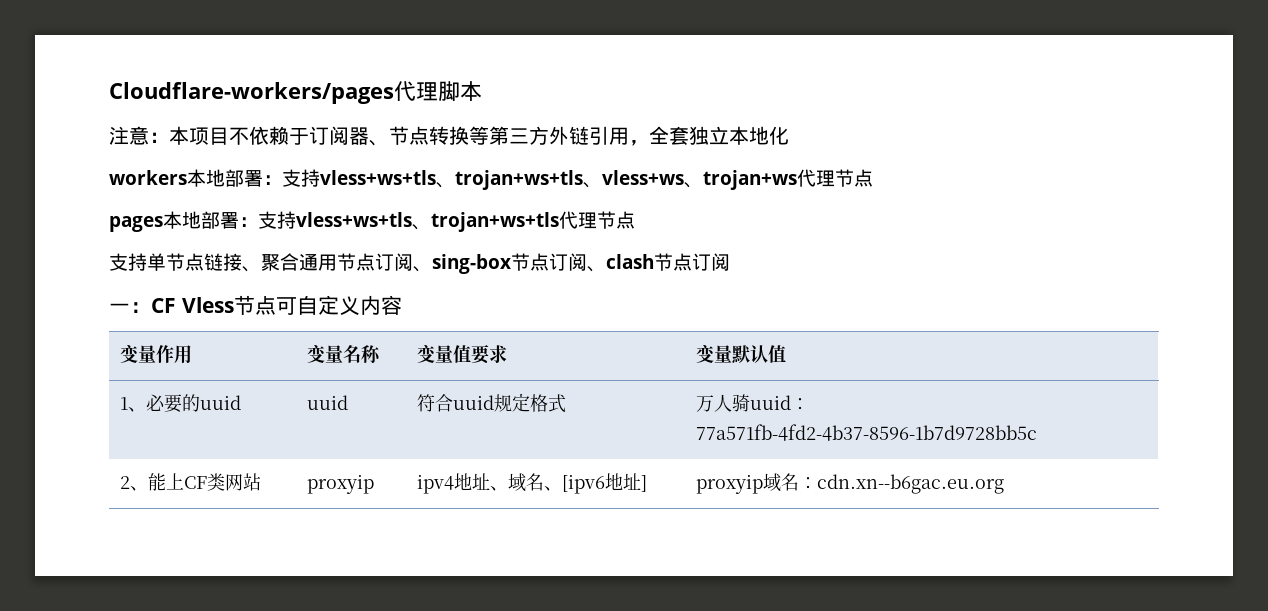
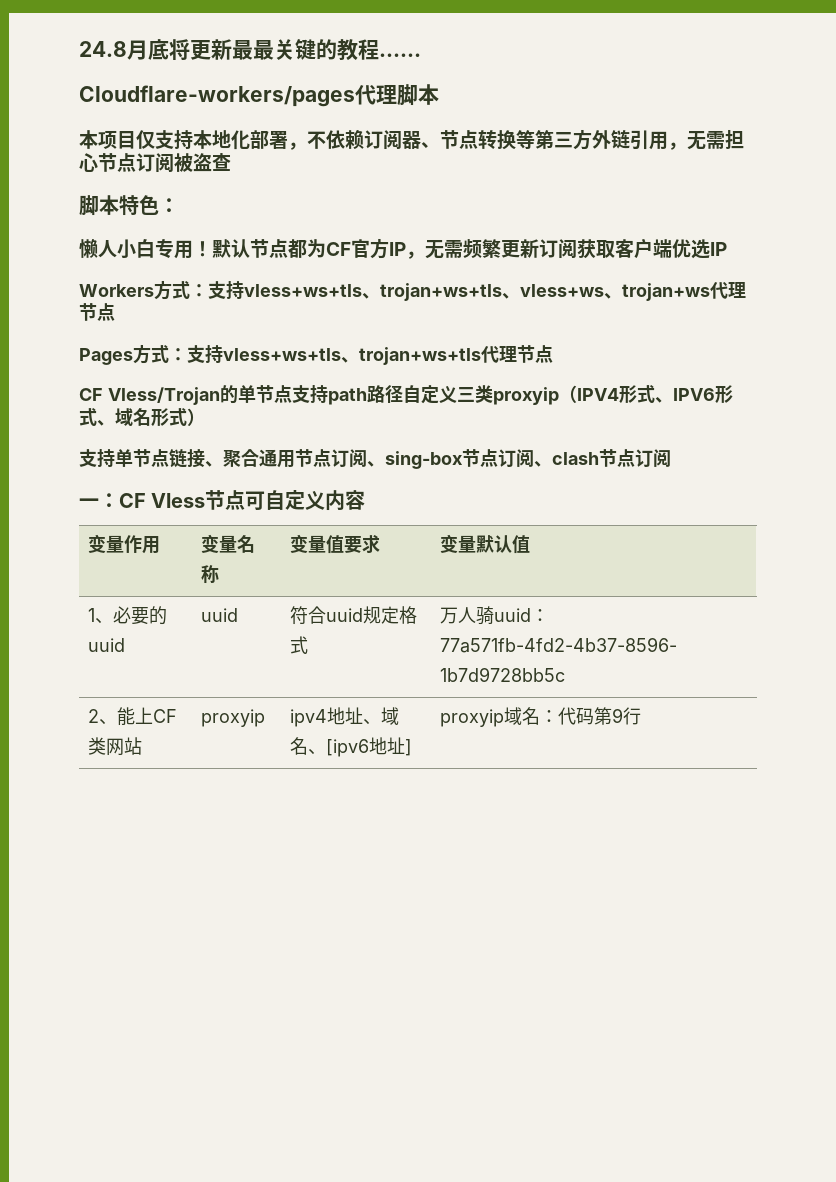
+ 24.8月底将更新最最关键的教程……
  Cloudflare-workers/pages代理脚本
- 注意：本项目不依赖于订阅器、节点转换等第三方外链引用，全套独立本地化
- workers本地部署：支持vless+ws+tls、trojan+ws+tls、vless+ws、trojan+ws代理节点
+ 本项目仅支持本地化部署，不依赖订阅器、节点转换等第三方外链引用，无需担心节点订阅被盗查
+ 脚本特色：
+ 懒人小白专用！默认节点都为CF官方IP，无需频繁更新订阅获取客户端优选IP
+ Workers方式：支持vless+ws+tls、trojan+ws+tls、vless+ws、trojan+ws代理节点
- pages本地部署：支持vless+ws+tls、trojan+ws+tls代理节点
+ Pages方式：支持vless+ws+tls、trojan+ws+tls代理节点
+ CF Vless/Trojan的单节点支持path路径自定义三类proxyip（IPV4形式、IPV6形式、域名形式）
- 2、能上CF类网站 | proxyip | ipv4地址、域名、[ipv6地址] | proxyip域名：cdn.xn--b6gac.eu.org
+ 2、能上CF类网站 | proxyip | ipv4地址、域名、[ipv6地址] | proxyip域名：代码第9行

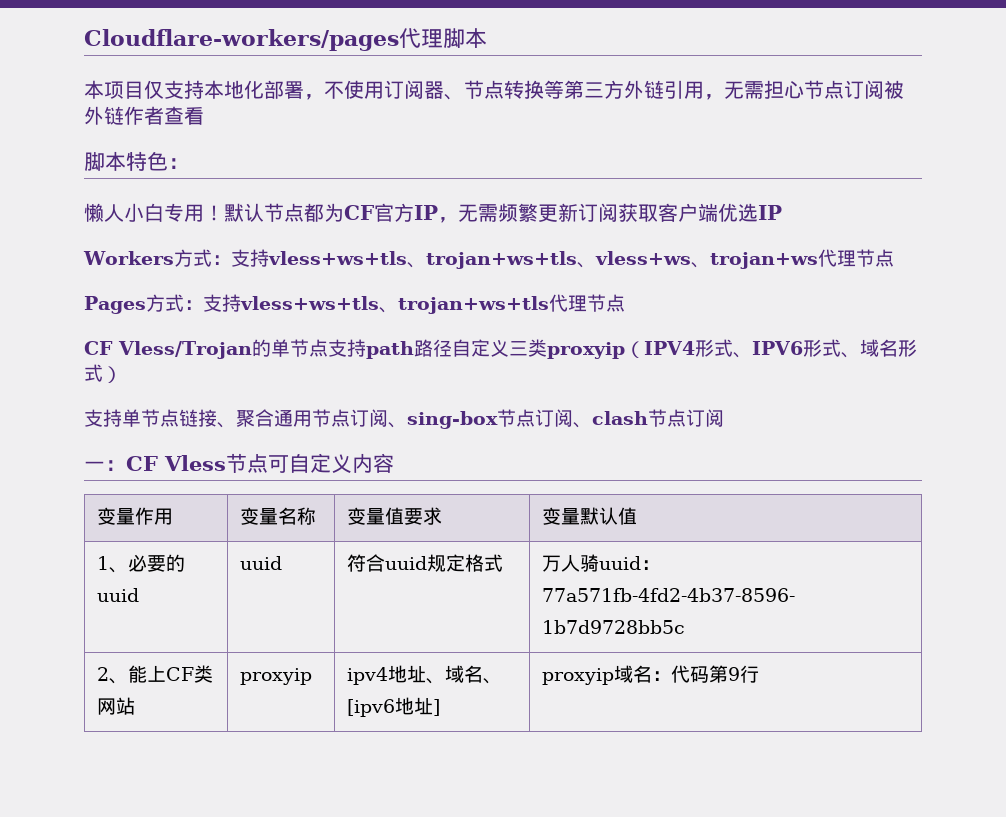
- 24.8月底将更新最最关键的教程……
- 本项目仅支持本地化部署，不依赖订阅器、节点转换等第三方外链引用，无需担心节点订阅被盗查
+ 本项目仅支持本地化部署，不使用订阅器、节点转换等第三方外链引用，无需担心节点订阅被外链作者查看

